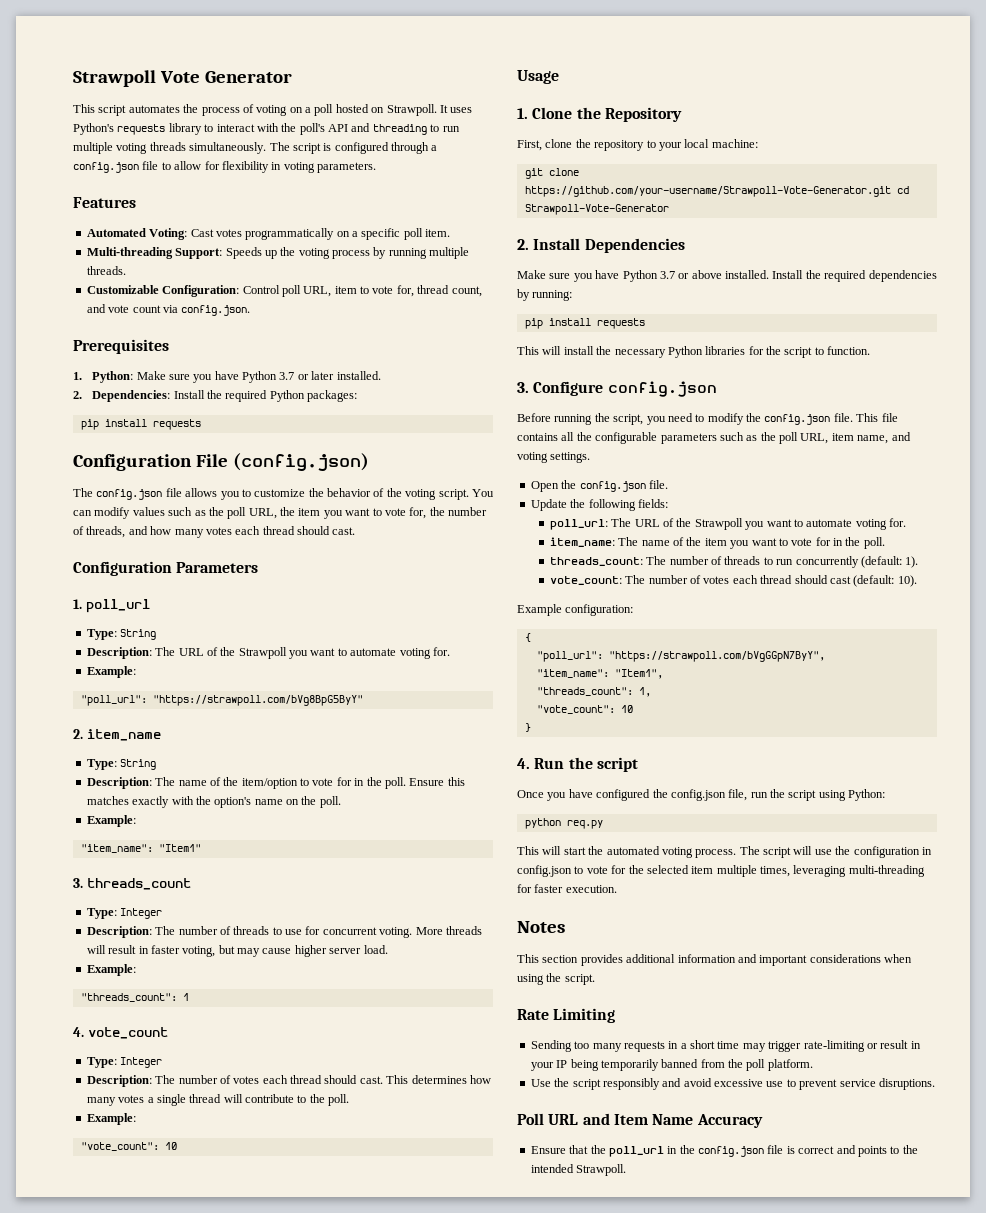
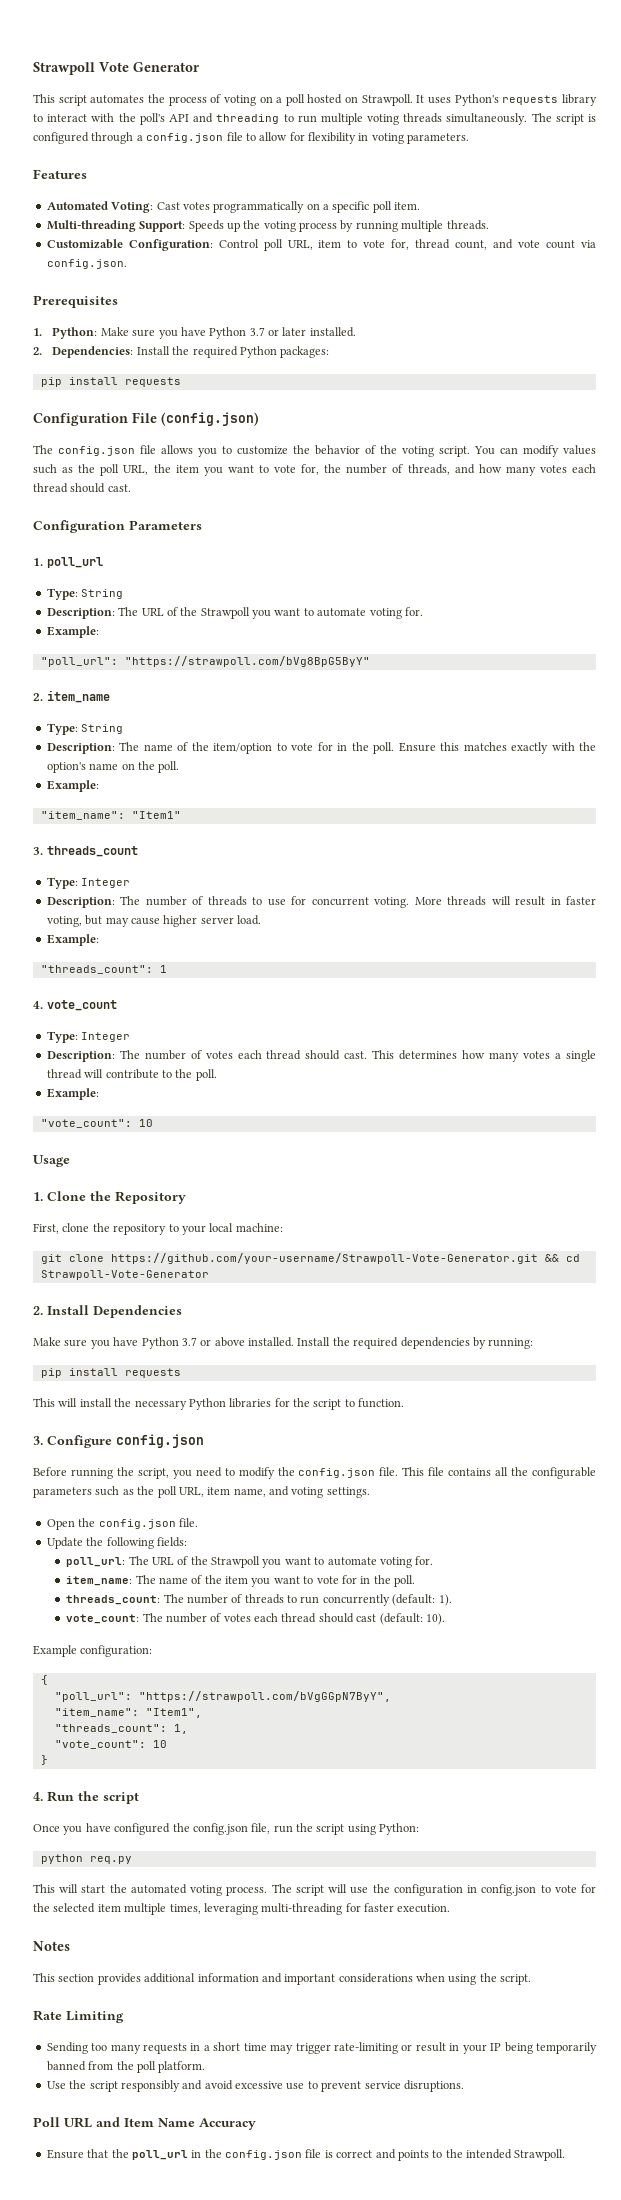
- git clone https://github.com/your-username/Strawpoll-Vote-Generator.git cd Strawpoll-Vote-Generator
+ git clone https://github.com/your-username/Strawpoll-Vote-Generator.git && cd Strawpoll-Vote-Generator

